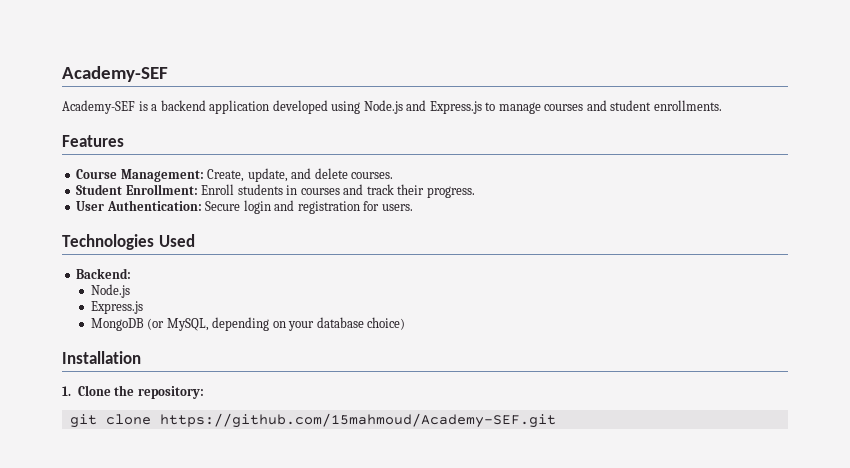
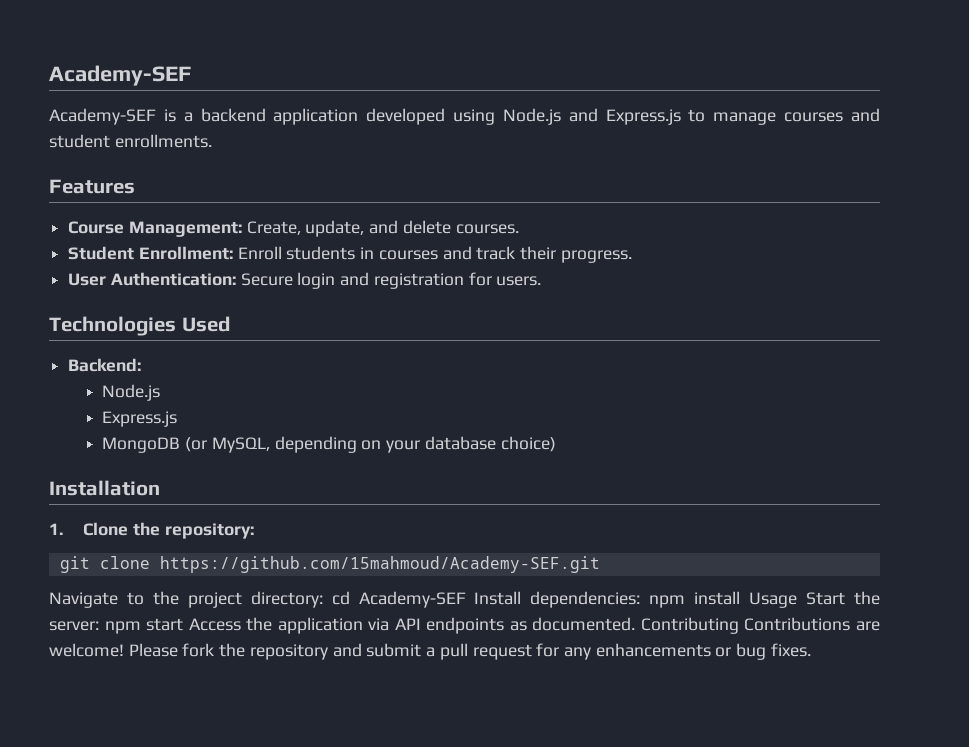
+ Navigate to the project directory: cd Academy-SEF Install dependencies: npm install Usage Start the server: npm start Access the application via API endpoints as documented. Contributing Contributions are welcome! Please fork the repository and submit a pull request for any enhancements or bug fixes.

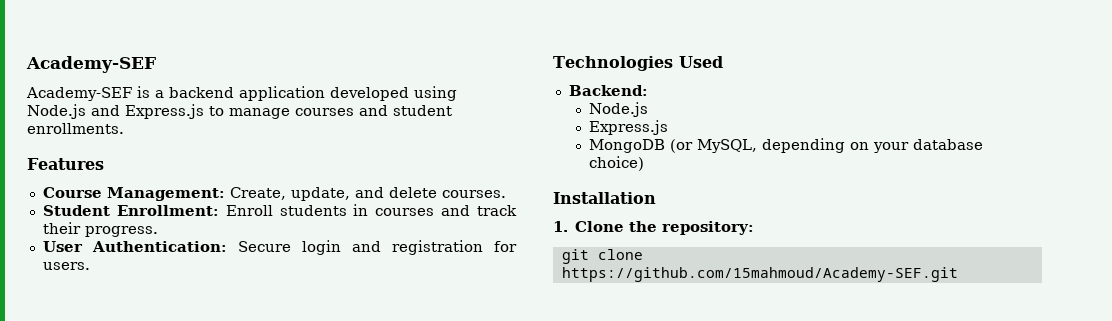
- Navigate to the project directory: cd Academy-SEF Install dependencies: npm install Usage Start the server: npm start Access the application via API endpoints as documented. Contributing Contributions are welcome! Please fork the repository and submit a pull request for any enhancements or bug fixes.

